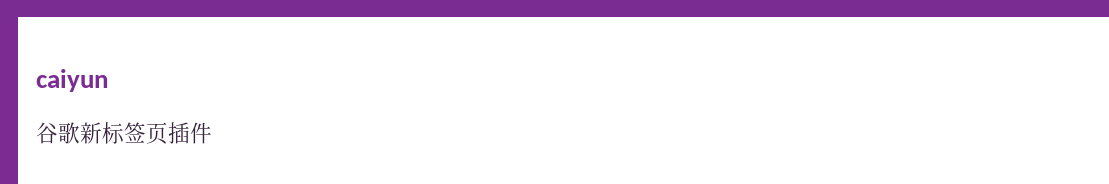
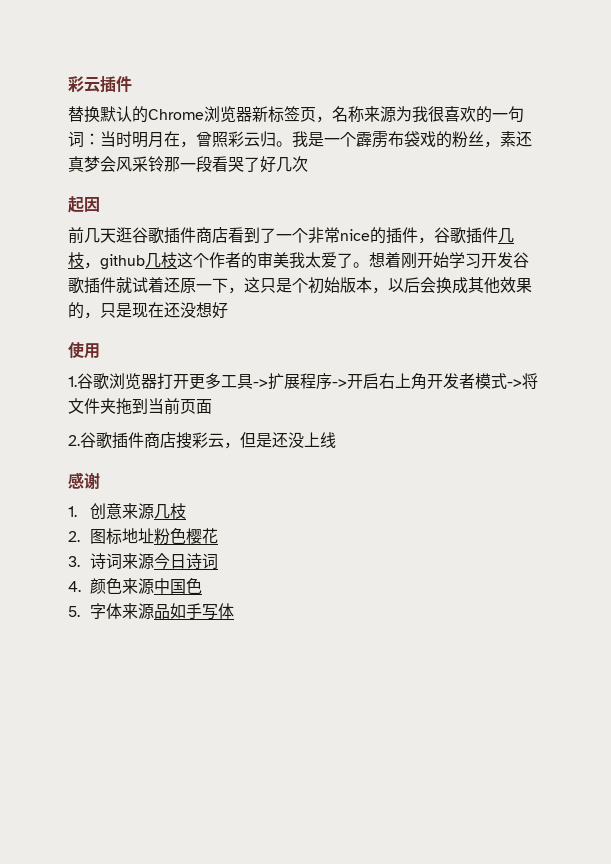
- caiyun
- 谷歌新标签页插件
+ 彩云插件
+ 替换默认的Chrome浏览器新标签页，名称来源为我很喜欢的一句词：当时明月在，曾照彩云归。我是一个霹雳布袋戏的粉丝，素还真梦会风采铃那一段看哭了好几次
+ 起因
+ 前几天逛谷歌插件商店看到了一个非常nice的插件，谷歌插件几枝，github几枝这个作者的审美我太爱了。想着刚开始学习开发谷歌插件就试着还原一下，这只是个初始版本，以后会换成其他效果的，只是现在还没想好
+ 使用
+ 1.谷歌浏览器打开更多工具->扩展程序->开启右上角开发者模式->将文件夹拖到当前页面
+ 2.谷歌插件商店搜彩云，但是还没上线
+ 感谢
+ 1.创意来源几枝
+ 2.图标地址粉色樱花
+ 3.诗词来源今日诗词
+ 4.颜色来源中国色
+ 5.字体来源品如手写体

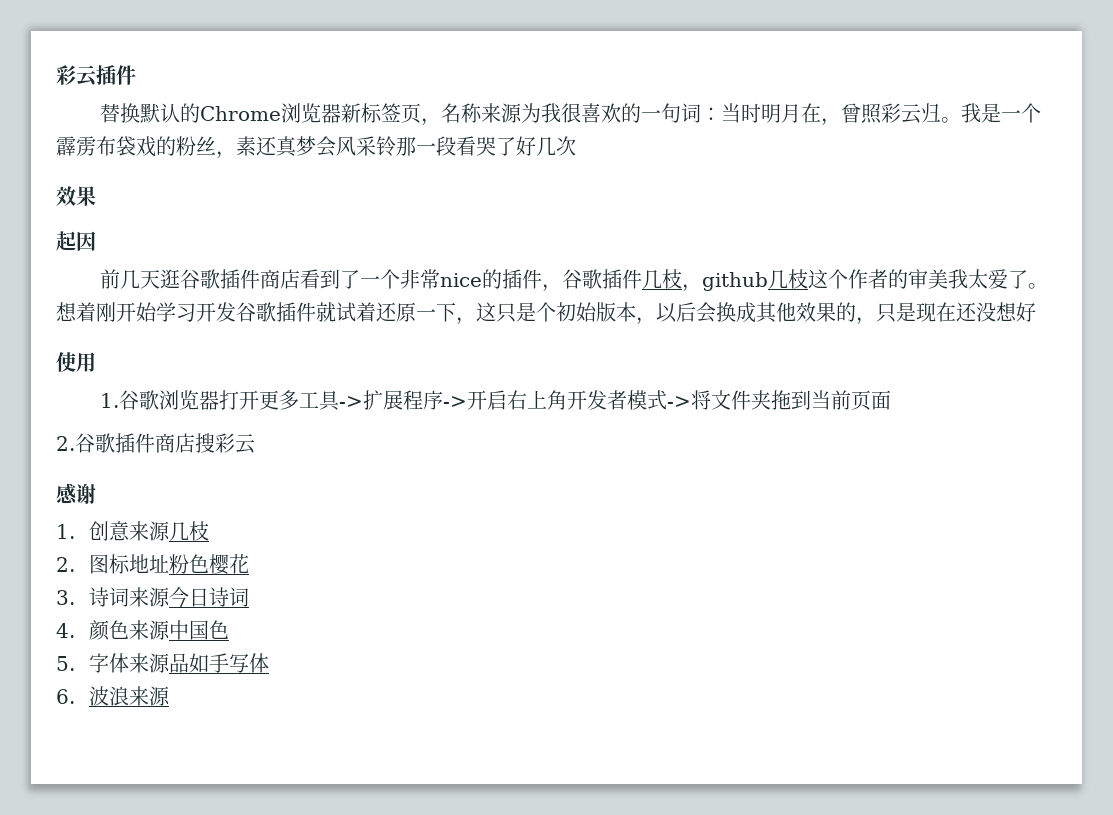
  我是一个霹雳布袋戏的粉丝，素还真梦会风采铃那一段看哭了好几次
+ 效果
- 2.谷歌插件商店搜彩云，但是还没上线
+ 2.谷歌插件商店搜彩云
+ 6.波浪来源

